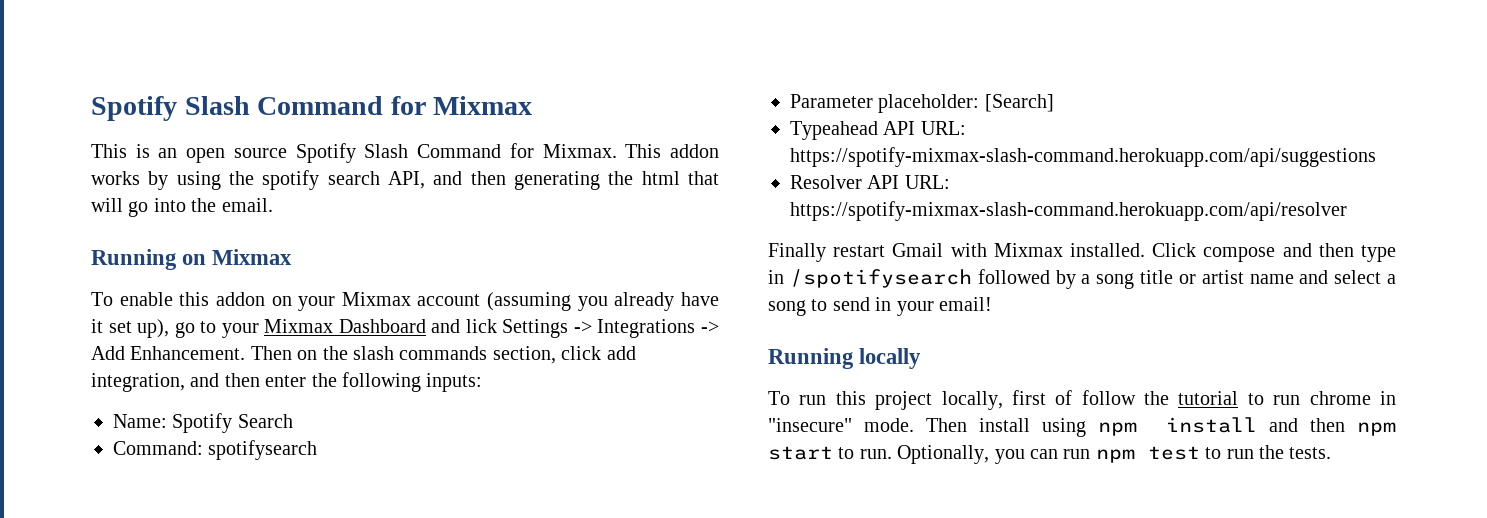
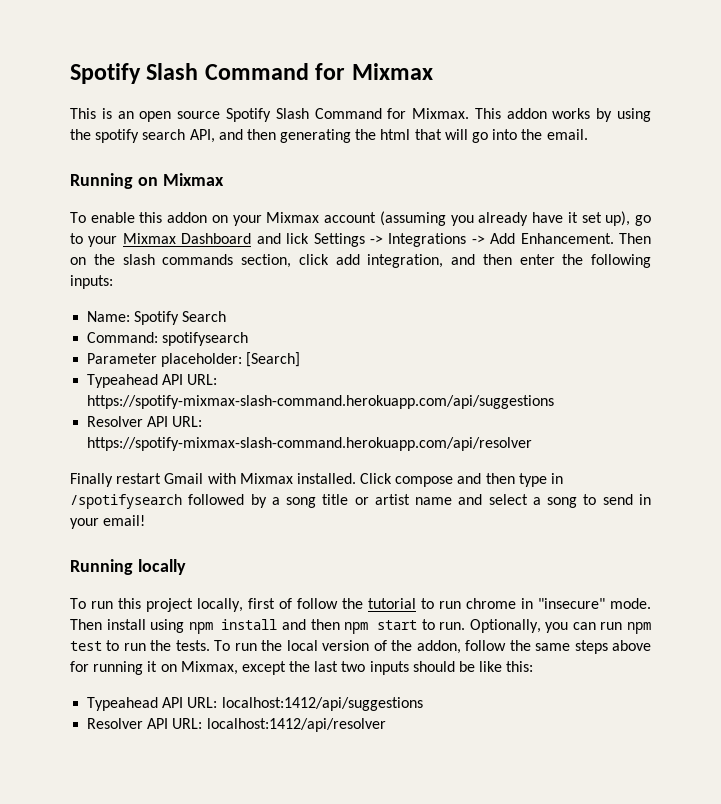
+ To run the local version of the addon, follow the same steps above for running it on Mixmax, except the last two inputs should be like this:
+ Typeahead API URL: localhost:1412/api/suggestions
+ Resolver API URL: localhost:1412/api/resolver

